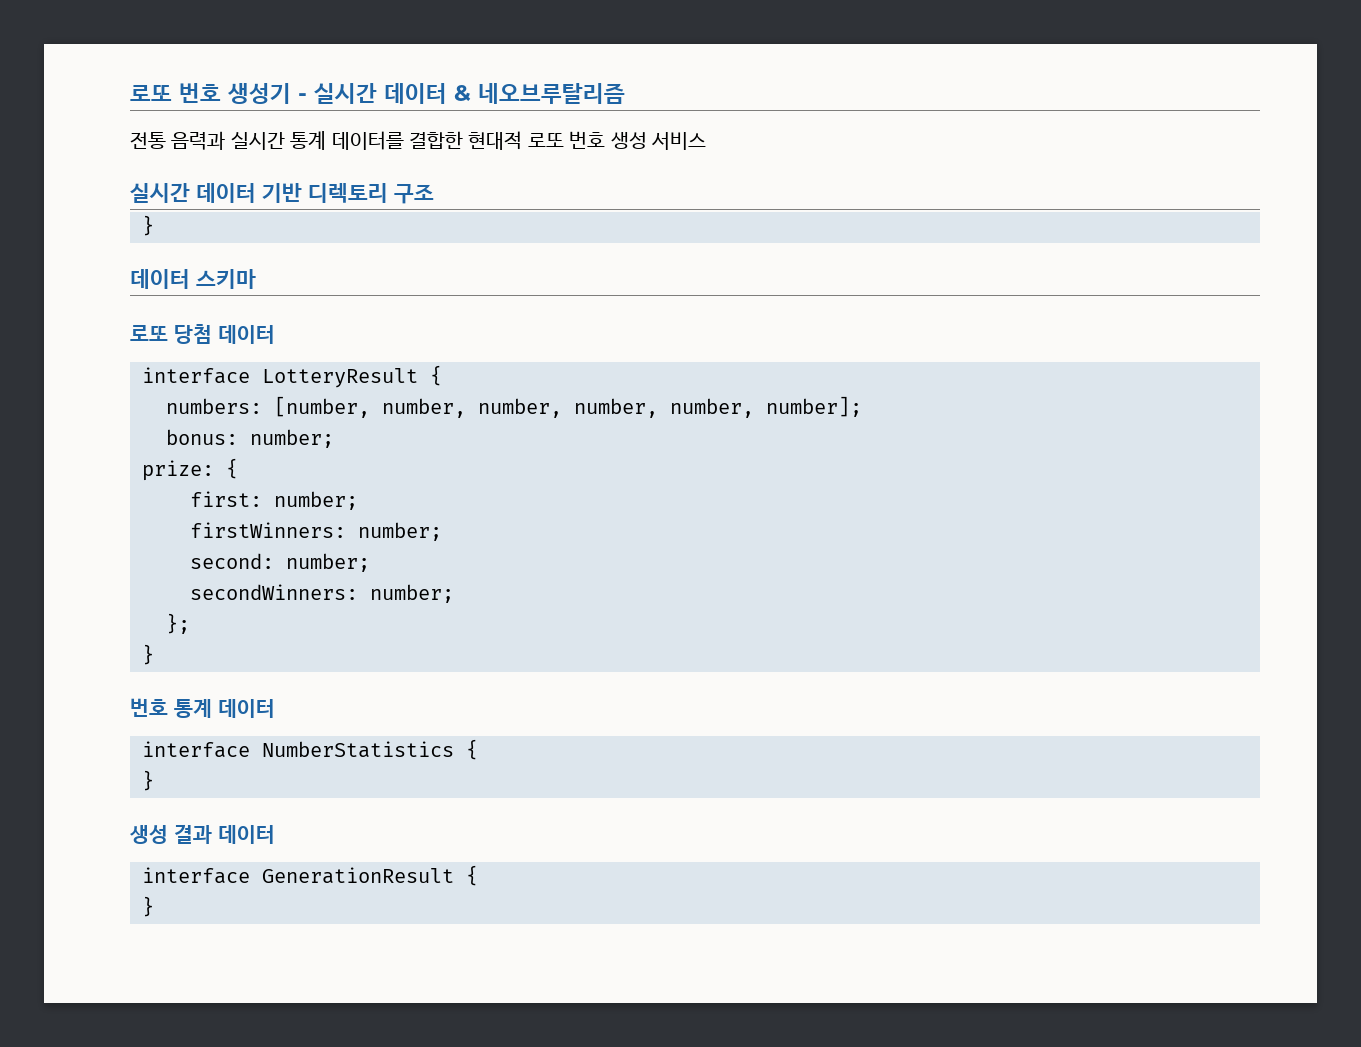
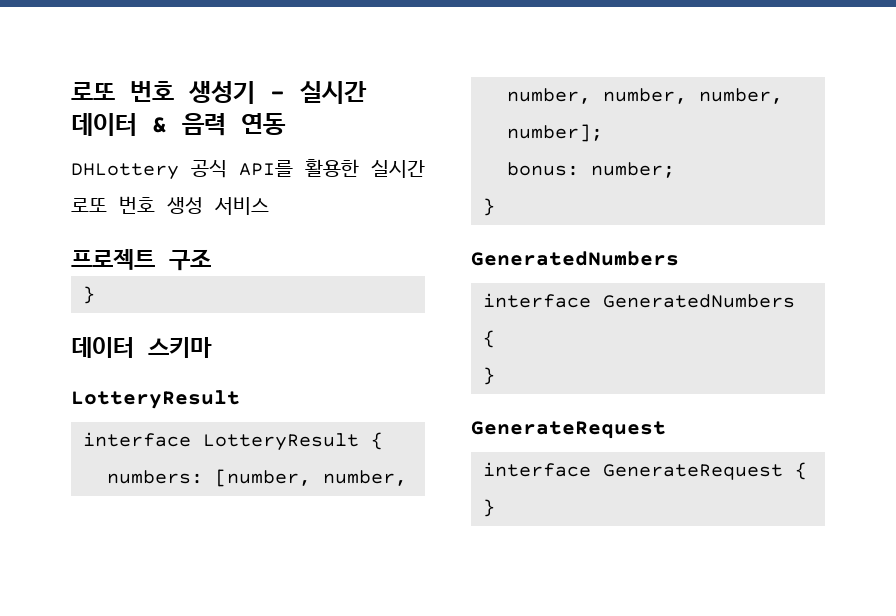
- 로또 번호 생성기 - 실시간 데이터 & 네오브루탈리즘
- 전통 음력과 실시간 통계 데이터를 결합한 현대적 로또 번호 생성 서비스
+ 로또 번호 생성기 - 실시간 데이터 & 음력 연동
+ DHLottery 공식 API를 활용한 실시간 로또 번호 생성 서비스
- 실시간 데이터 기반 디렉토리 구조
+ 프로젝트 구조
  데이터 스키마
- 로또 당첨 데이터
+ LotteryResult
  bonus: number;
- prize: {
- first: number;
- firstWinners: number;
- second: number;
- secondWinners: number;
- };
  }
- 번호 통계 데이터
- interface NumberStatistics {
+ GeneratedNumbers
+ interface GeneratedNumbers {
  }
- 생성 결과 데이터
- interface GenerationResult {
+ GenerateRequest
+ interface GenerateRequest {

